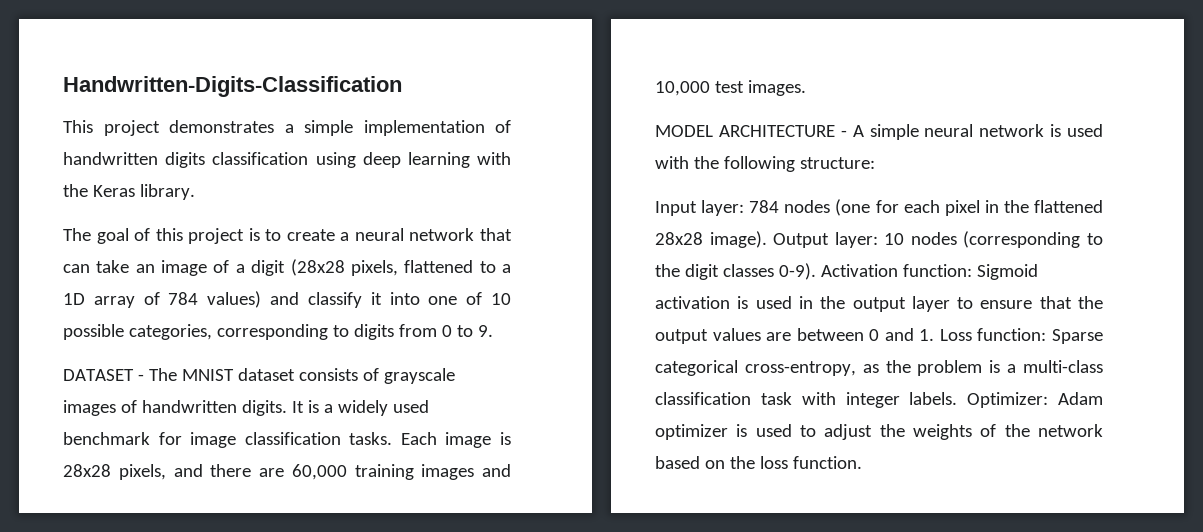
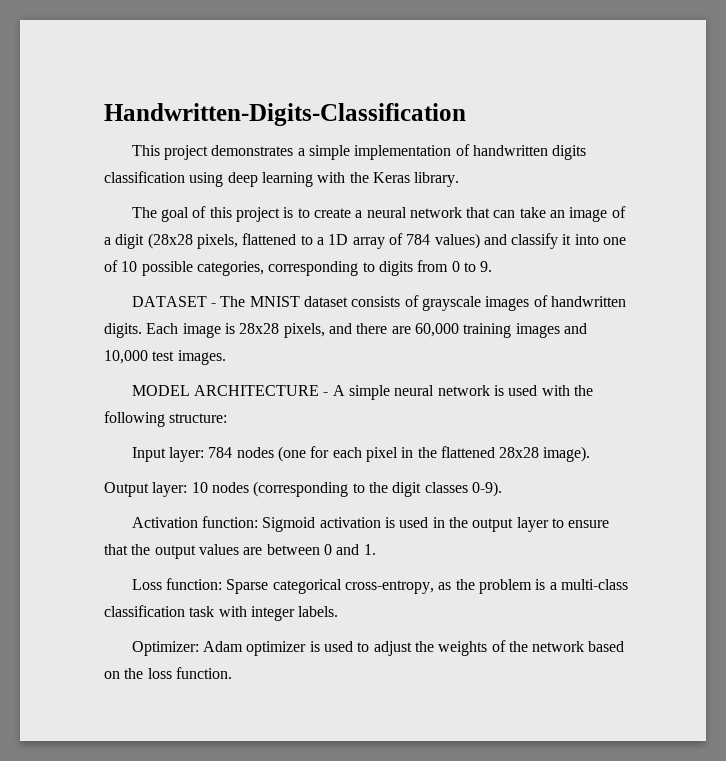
- It is a widely used benchmark for image classification tasks.
- 784 nodes (one for each pixel in the flattened 28x28 image). Output layer:
+ 784 nodes (one for each pixel in the flattened 28x28 image).
+ Output layer:
- 10 nodes (corresponding to the digit classes 0-9). Activation function:
+ 10 nodes (corresponding to the digit classes 0-9).
+ Activation function:
- Sigmoid activation is used in the output layer to ensure that the output values are between 0 and 1. Loss function:
+ Sigmoid activation is used in the output layer to ensure that the output values are between 0 and 1.
+ Loss function:
- Sparse categorical cross-entropy, as the problem is a multi-class classification task with integer labels. Optimizer:
+ Sparse categorical cross-entropy, as the problem is a multi-class classification task with integer labels.
+ Optimizer:

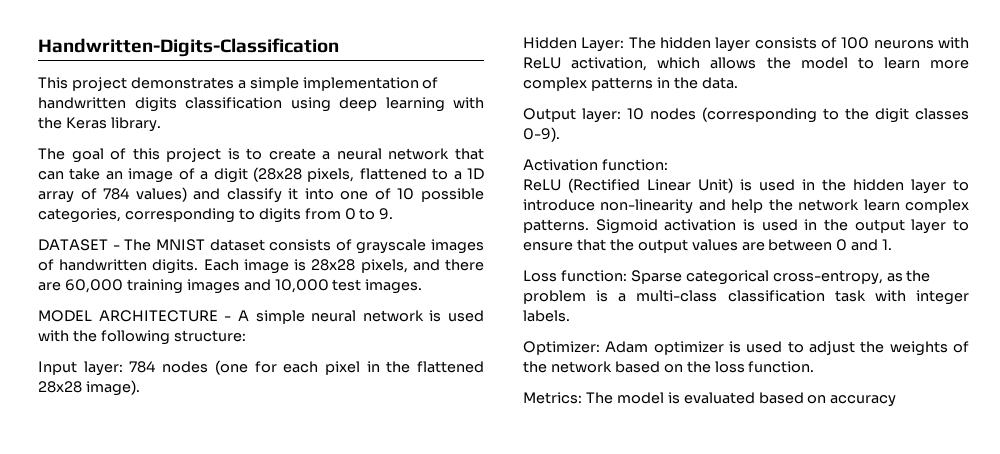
+ Hidden Layer: The hidden layer consists of 100 neurons with ReLU activation, which allows the model to learn more complex patterns in the data.
- Activation function: Sigmoid activation is used in the output layer to ensure that the output values are between 0 and 1.
+ Activation function:
+ ReLU (Rectified Linear Unit) is used in the hidden layer to introduce non-linearity and help the network learn complex patterns. Sigmoid activation is used in the output layer to ensure that the output values are between 0 and 1.
+ Metrics: The model is evaluated based on accuracy

